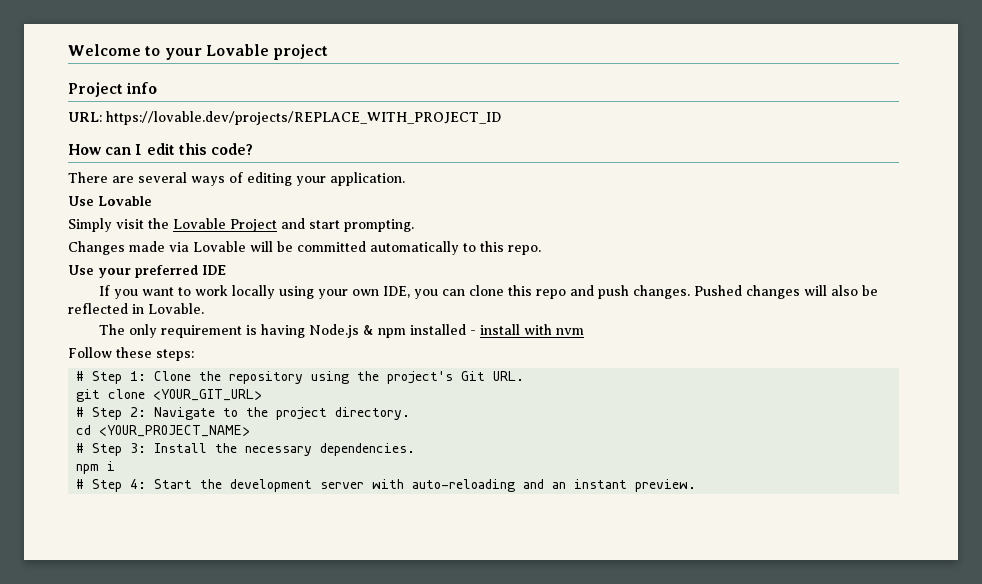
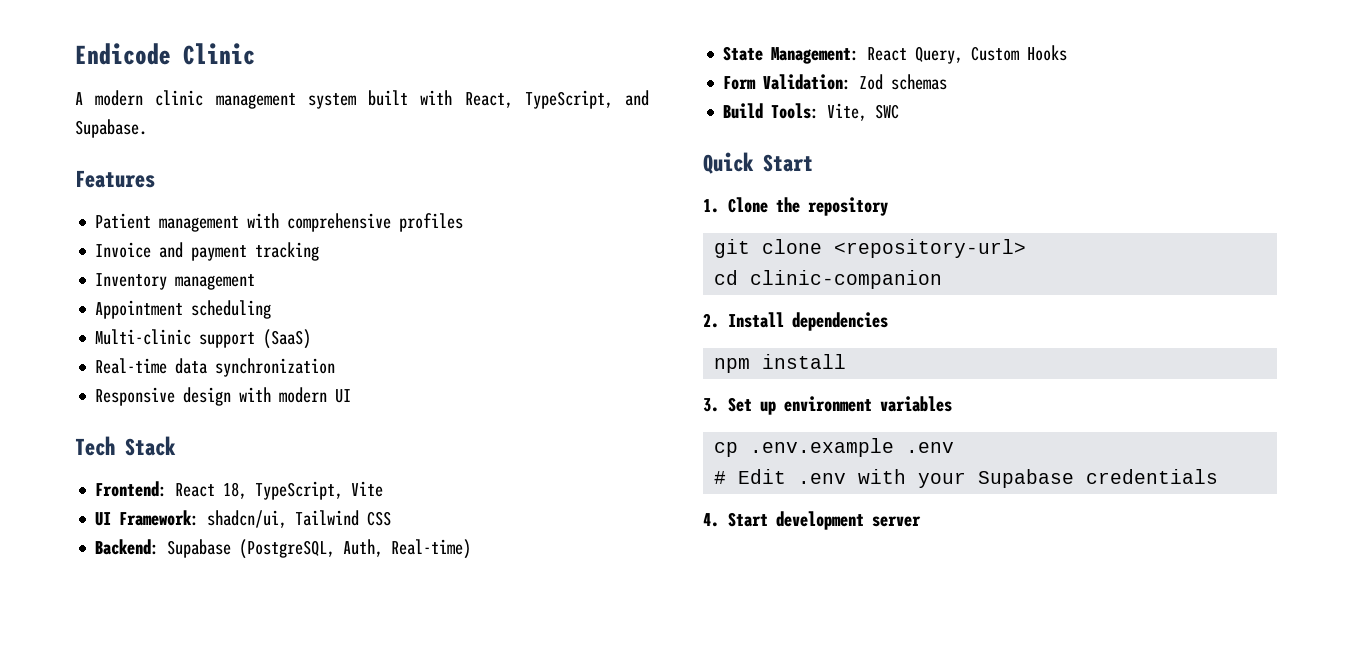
- Welcome to your Lovable project
- Project info
- URL: https://lovable.dev/projects/REPLACE_WITH_PROJECT_ID
- How can I edit this code?
- There are several ways of editing your application.
- Use Lovable
- Simply visit the Lovable Project and start prompting.
- Changes made via Lovable will be committed automatically to this repo.
- Use your preferred IDE
- If you want to work locally using your own IDE, you can clone this repo and push changes. Pushed changes will also be reflected in Lovable.
- The only requirement is having Node.js & npm installed - install with nvm
- Follow these steps:
- # Step 1: Clone the repository using the project's Git URL.
- git clone <YOUR_GIT_URL>
- # Step 2: Navigate to the project directory.
- cd <YOUR_PROJECT_NAME>
- # Step 3: Install the necessary dependencies.
- npm i
- # Step 4: Start the development server with auto-reloading and an instant preview.
+ Endicode Clinic
+ A modern clinic management system built with React, TypeScript, and Supabase.
+ Features
+ Patient management with comprehensive profiles
+ Invoice and payment tracking
+ Inventory management
+ Appointment scheduling
+ Multi-clinic support (SaaS)
+ Real-time data synchronization
+ Responsive design with modern UI
+ Tech Stack
+ Frontend: React 18, TypeScript, Vite
+ UI Framework: shadcn/ui, Tailwind CSS
+ Backend: Supabase (PostgreSQL, Auth, Real-time)
+ State Management: React Query, Custom Hooks
+ Form Validation: Zod schemas
+ Build Tools: Vite, SWC
+ Quick Start
+ 1. Clone the repository
+ git clone <repository-url>
+ cd clinic-companion
+ 2. Install dependencies
+ npm install
+ 3. Set up environment variables
+ cp .env.example .env
+ # Edit .env with your Supabase credentials
+ 4. Start development server

